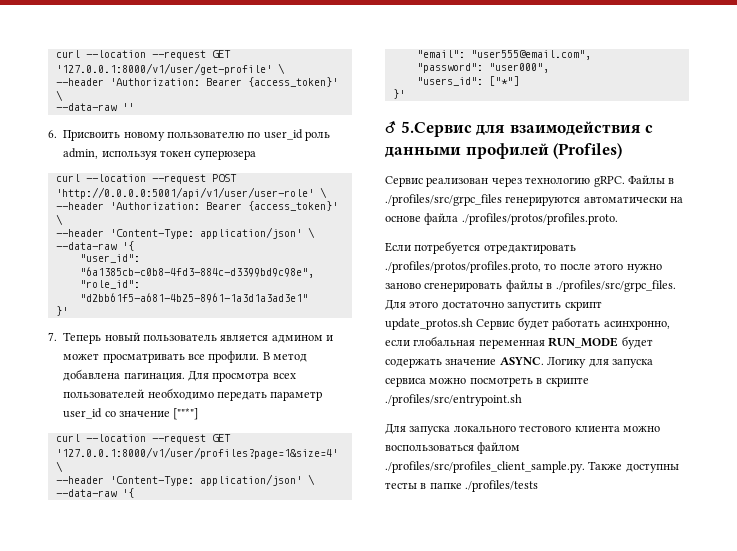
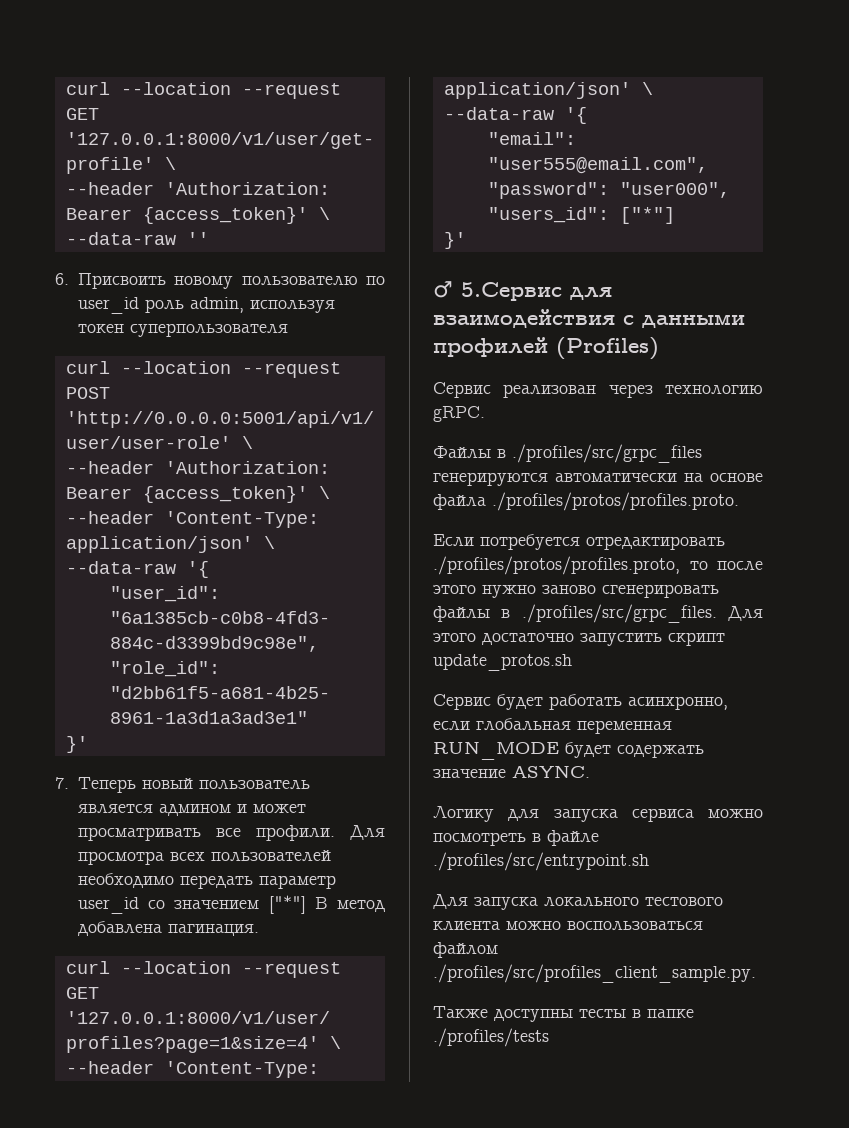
- 6. Присвоить новому пользователю по user_id роль admin, используя токен суперюзера
+ 6. Присвоить новому пользователю по user_id роль admin, используя токен суперпользователя
- В метод добавлена пагинация.
- Для просмотра всех пользователей необходимо передать параметр user_id со значение [""*"]
+ Для просмотра всех пользователей необходимо передать параметр user_id со значением ["*"] В метод добавлена пагинация.
- Сервис реализован через технологию gRPC. Файлы в ./profiles/src/grpc_files генерируются автоматически на основе файла ./profiles/protos/profiles.proto.
+ Сервис реализован через технологию gRPC.
+ Файлы в ./profiles/src/grpc_files генерируются автоматически на основе файла ./profiles/protos/profiles.proto.
- Если потребуется отредактировать ./profiles/protos/profiles.proto, то после этого нужно заново сгенерировать файлы в ./profiles/src/grpc_files. Для этого достаточно запустить скрипт update_protos.sh Сервис будет работать асинхронно, если глобальная переменная RUN_MODE будет содержать значение ASYNC. Логику для запуска сервиса можно посмотреть в скрипте ./profiles/src/entrypoint.sh
+ Если потребуется отредактировать ./profiles/protos/profiles.proto, то после этого нужно заново сгенерировать файлы в ./profiles/src/grpc_files. Для этого достаточно запустить скрипт update_protos.sh
+ Сервис будет работать асинхронно, если глобальная переменная RUN_MODE будет содержать значение ASYNC.
+ Логику для запуска сервиса можно посмотреть в файле ./profiles/src/entrypoint.sh
- Для запуска локального тестового клиента можно воспользоваться файлом ./profiles/src/profiles_client_sample.py. Также доступны тесты в папке ./profiles/tests
+ Для запуска локального тестового клиента можно воспользоваться файлом ./profiles/src/profiles_client_sample.py.
+ Также доступны тесты в папке ./profiles/tests

